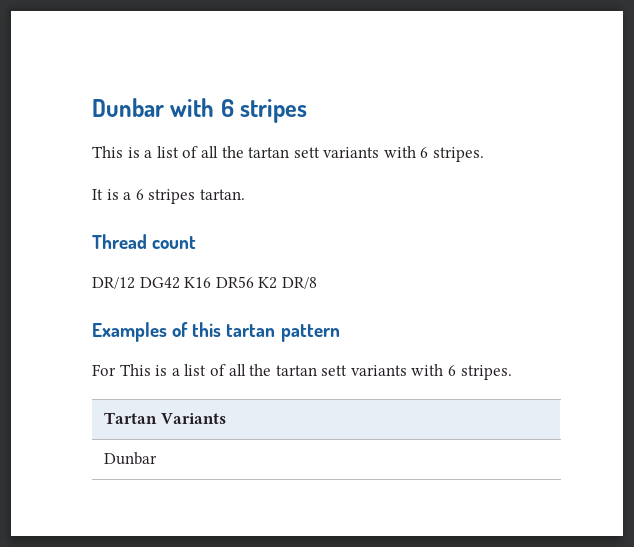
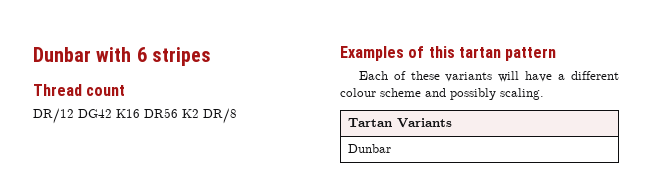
  Dunbar with 6 stripes
- This is a list of all the tartan sett variants with 6 stripes.
- It is a 6 stripes tartan.
- For This is a list of all the tartan sett variants with 6 stripes.
+ Each of these variants will have a different colour scheme and possibly scaling.

